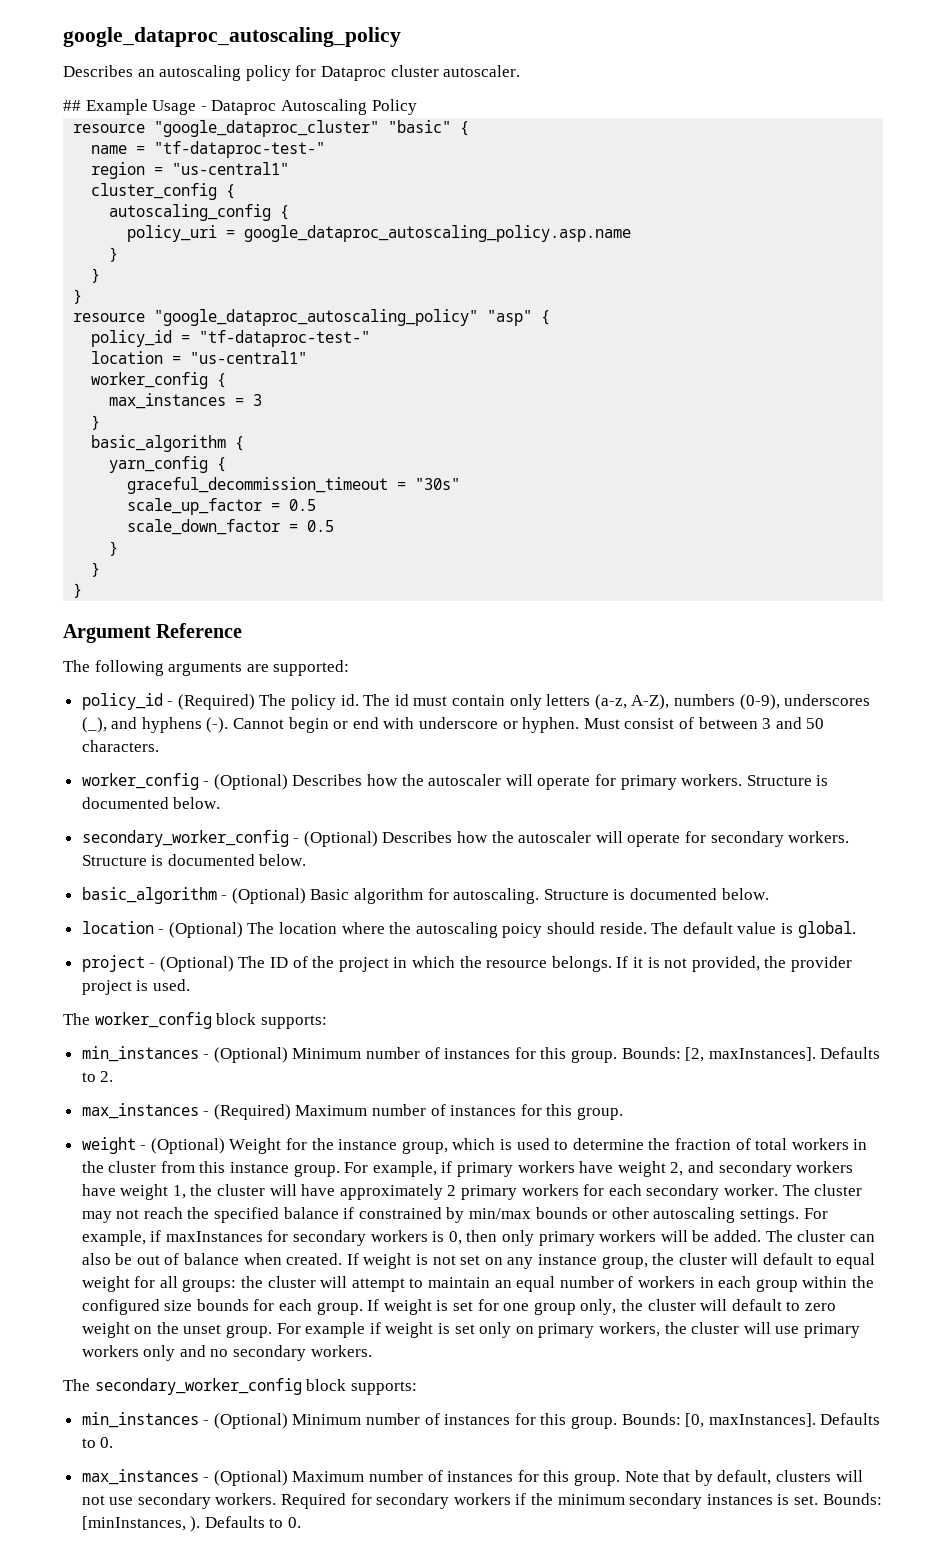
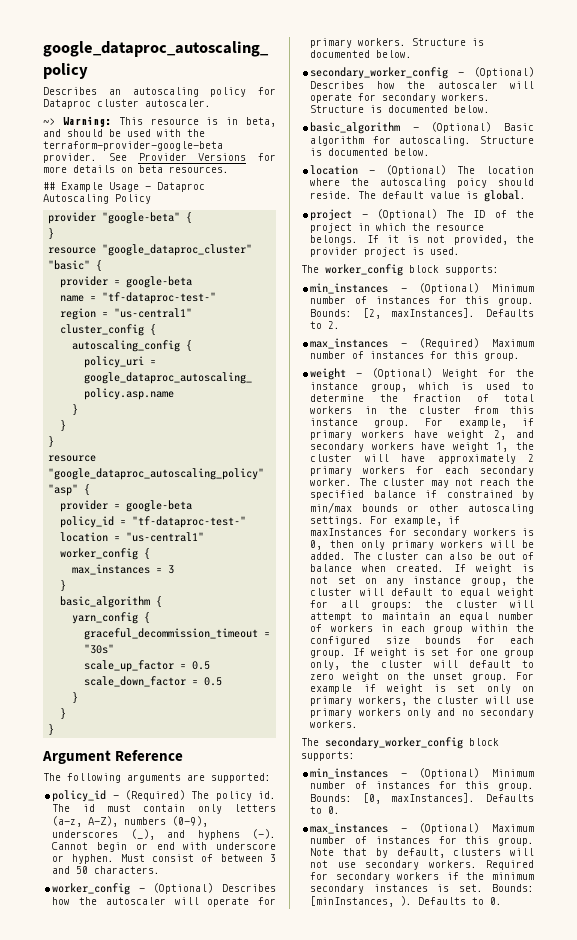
+ ~> Warning: This resource is in beta, and should be used with the terraform-provider-google-beta provider. See Provider Versions for more details on beta resources.
+ provider "google-beta" {
+ }
  resource "google_dataproc_cluster" "basic" {
+ provider = google-beta
  resource "google_dataproc_autoscaling_policy" "asp" {
+ provider = google-beta

